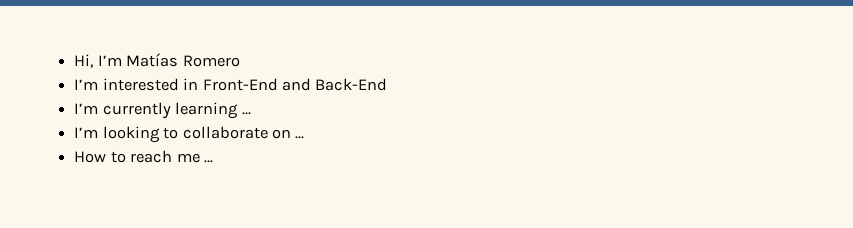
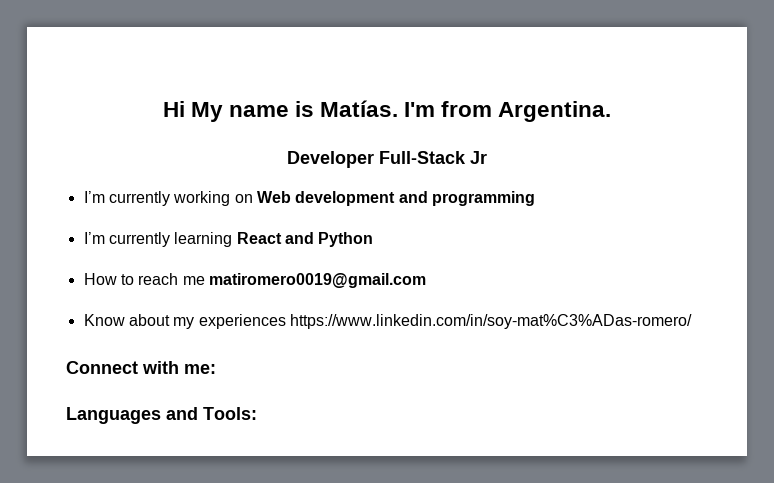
- Hi, I’m Matías Romero
- I’m interested in Front-End and Back-End
- I’m currently learning ...
- I’m looking to collaborate on ...
- How to reach me ...
+ Hi My name is Matías. I'm from Argentina.
+ Developer Full-Stack Jr
+ I’m currently working on Web development and programming
+ I’m currently learning React and Python
+ How to reach me matiromero0019@gmail.com
+ Know about my experiences https://www.linkedin.com/in/soy-mat%C3%ADas-romero/
+ Connect with me:
+ Languages and Tools:

